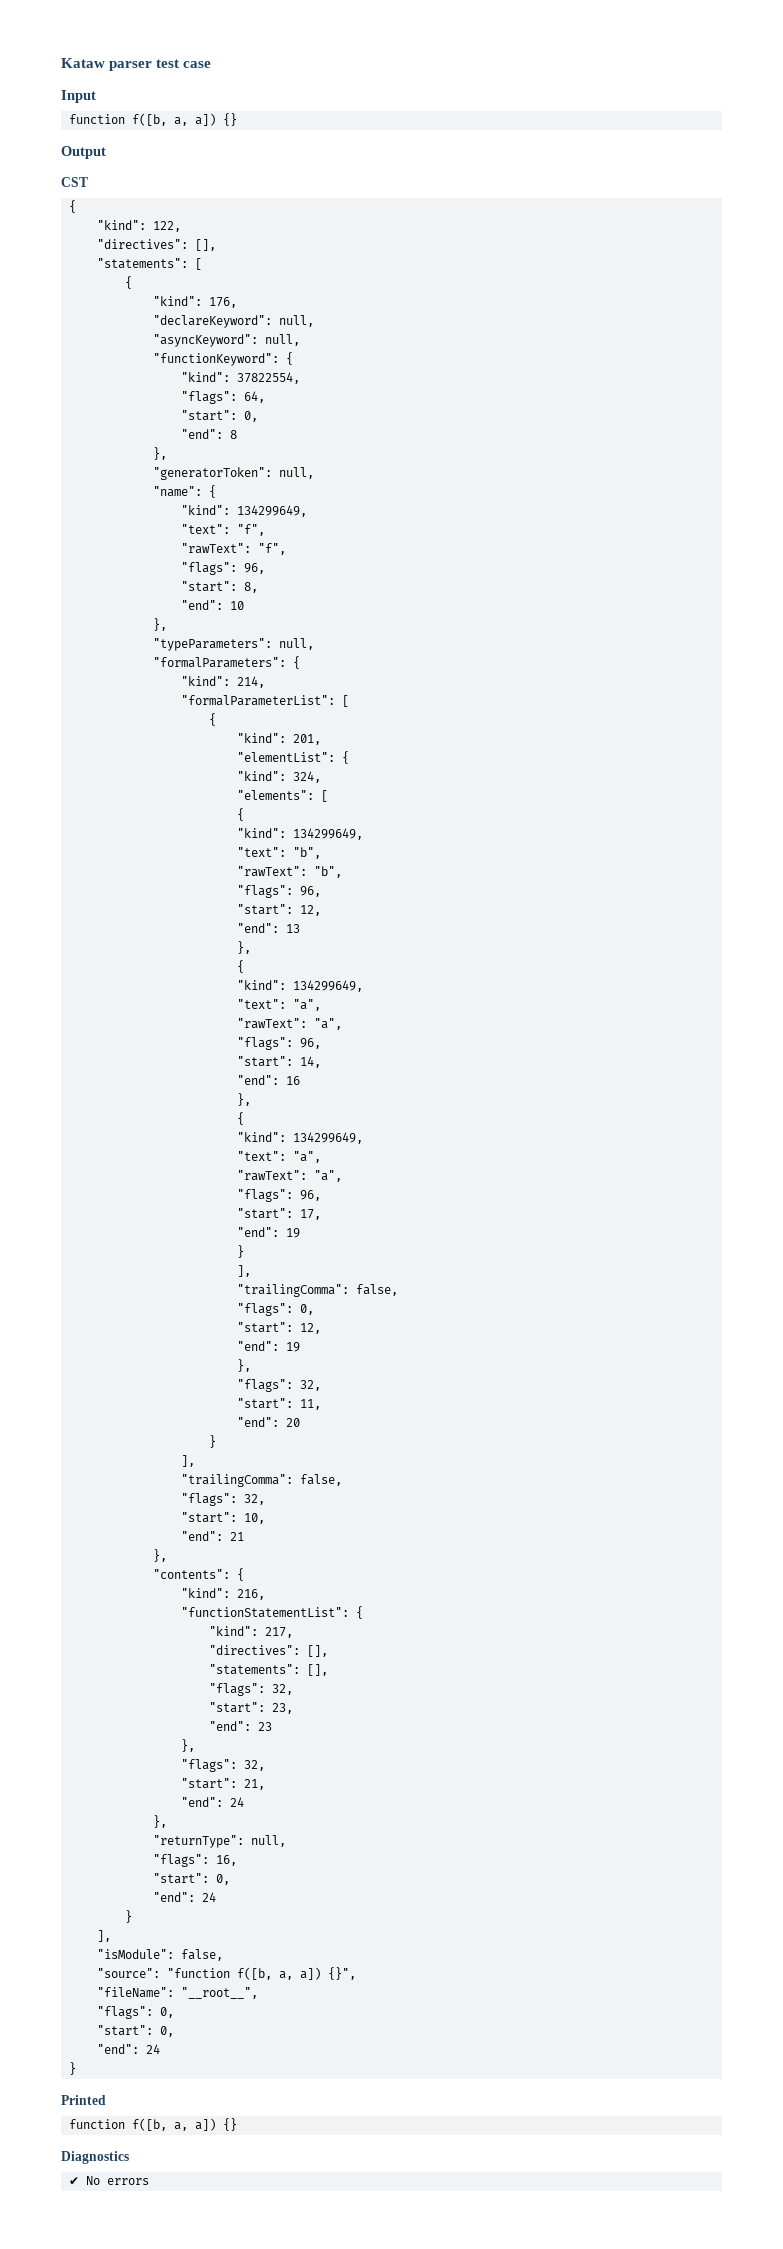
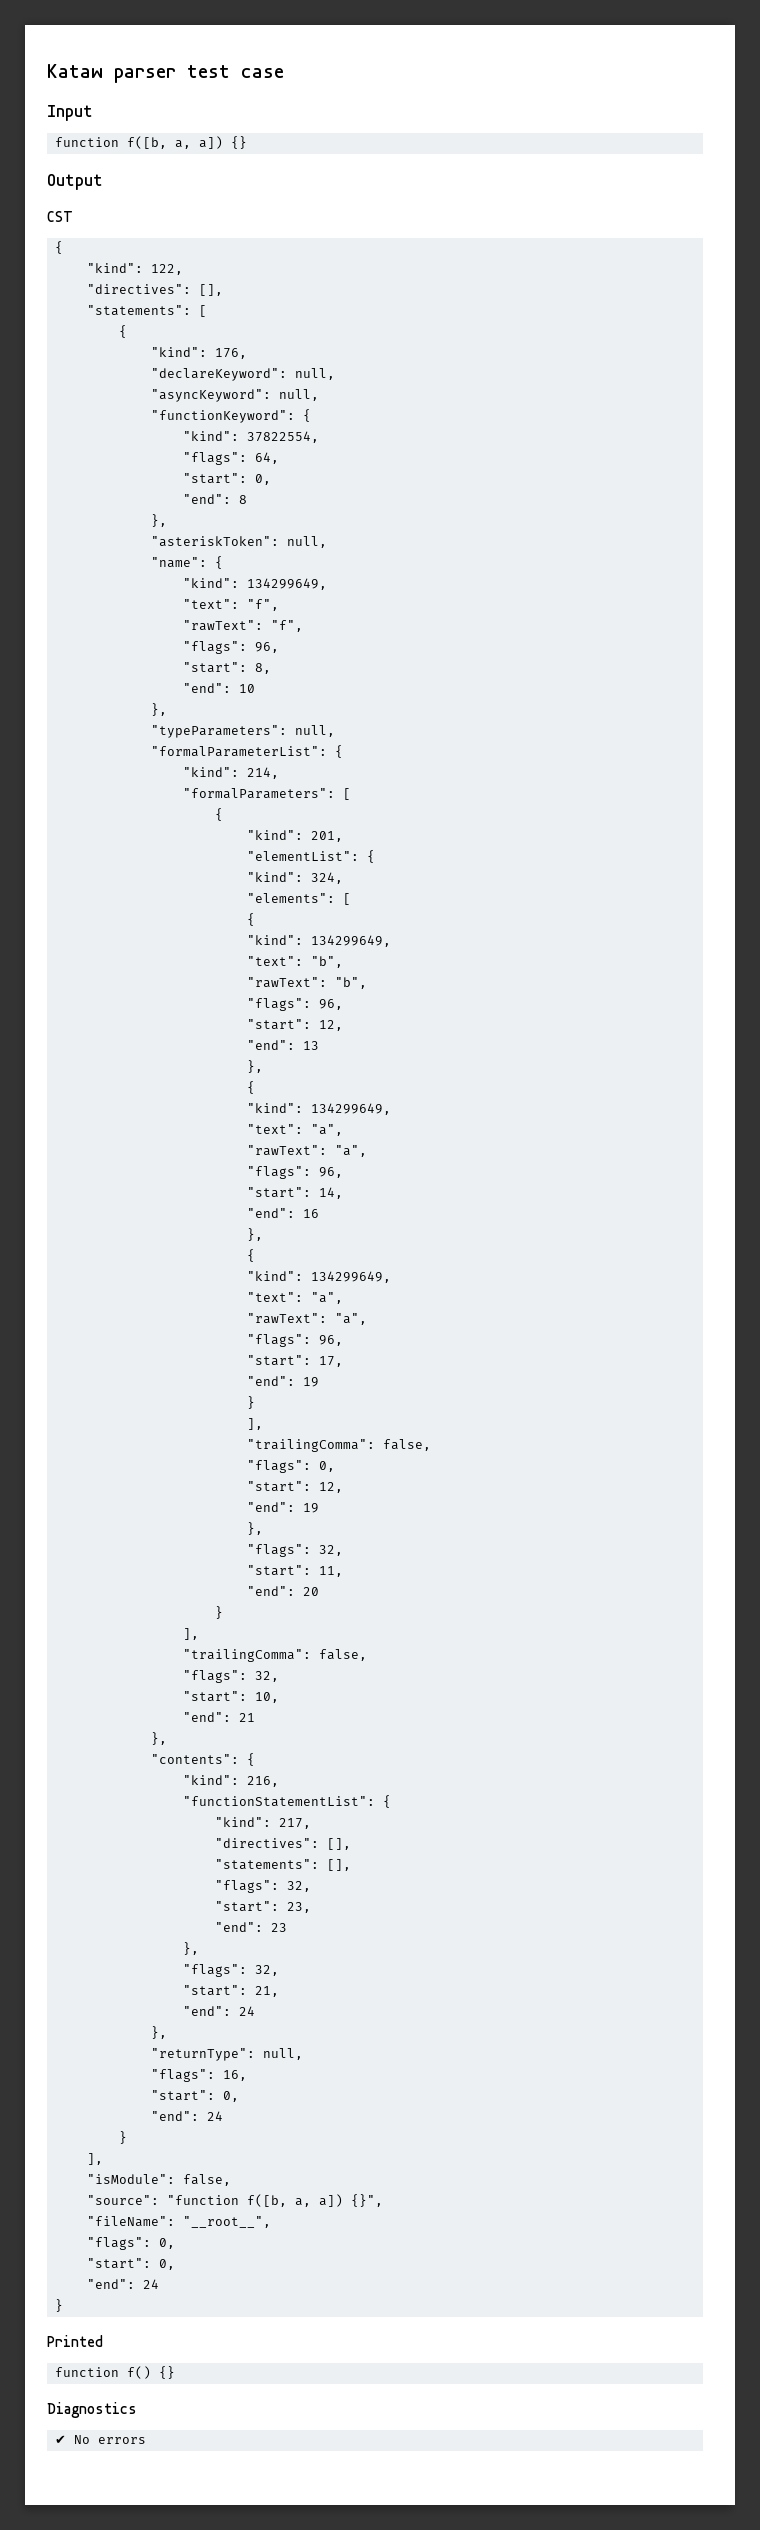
- "generatorToken": null,
+ "asteriskToken": null,
- "formalParameters": {
+ "formalParameterList": {
- "formalParameterList": [
+ "formalParameters": [
  Printed
- function f([b, a, a]) {}
+ function f() {}

